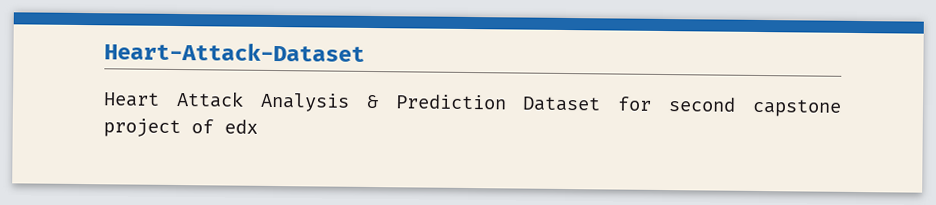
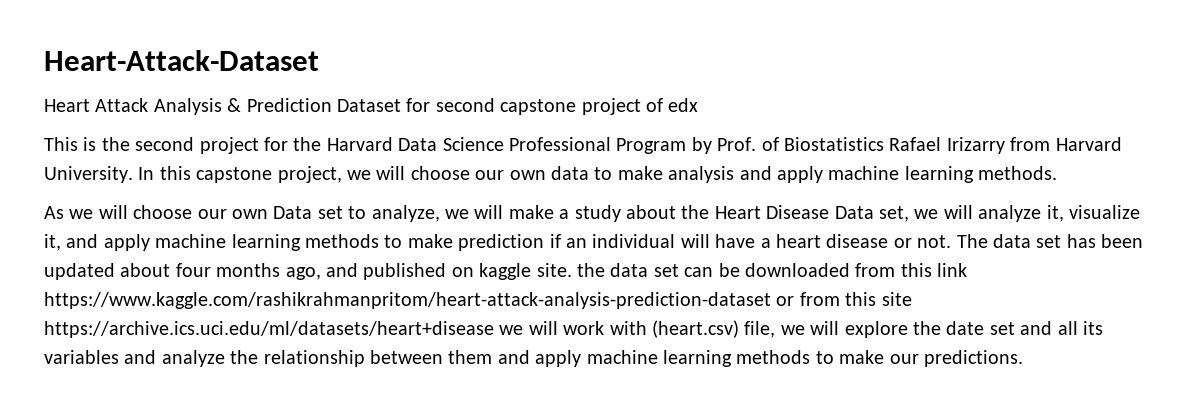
+ This is the second project for the Harvard Data Science Professional Program by Prof. of Biostatistics Rafael Irizarry from Harvard University. In this capstone project, we will choose our own data to make analysis and apply machine learning methods.
+ As we will choose our own Data set to analyze, we will make a study about the Heart Disease Data set, we will analyze it, visualize it, and apply machine learning methods to make prediction if an individual will have a heart disease or not. The data set has been updated about four months ago, and published on kaggle site. the data set can be downloaded from this link https://www.kaggle.com/rashikrahmanpritom/heart-attack-analysis-prediction-dataset or from this site https://archive.ics.uci.edu/ml/datasets/heart+disease we will work with (heart.csv) file, we will explore the date set and all its variables and analyze the relationship between them and apply machine learning methods to make our predictions.

